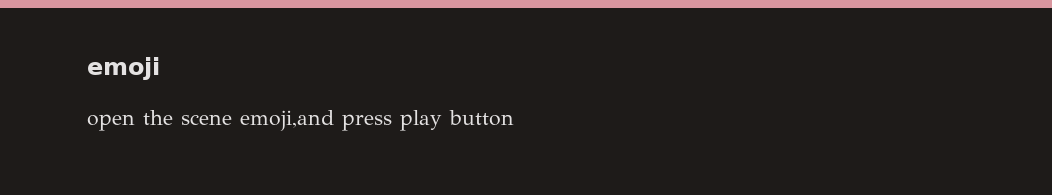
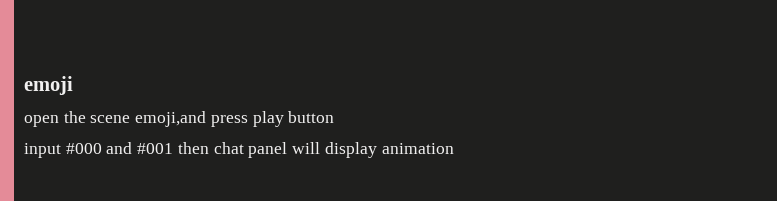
+ input #000 and #001 then chat panel will display animation

